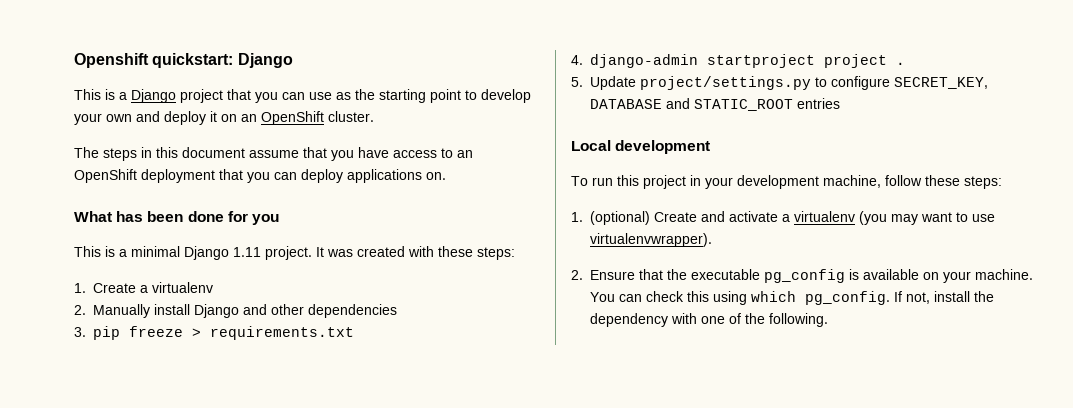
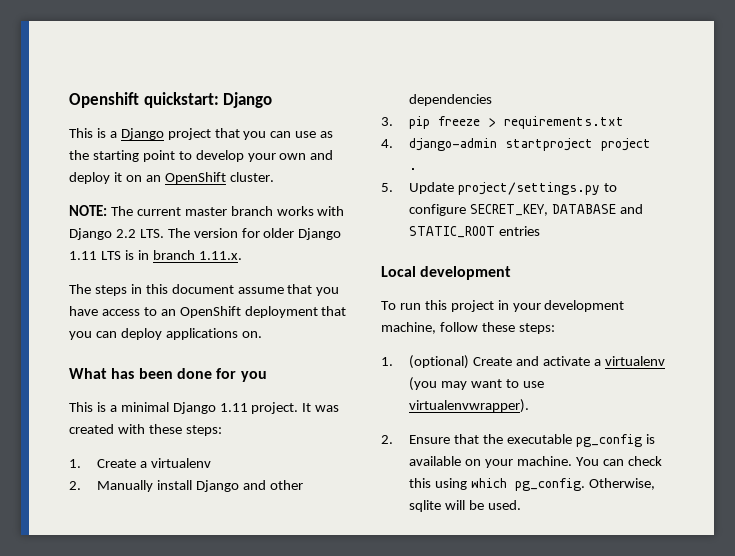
+ NOTE: The current master branch works with Django 2.2 LTS. The version for older Django 1.11 LTS is in branch 1.11.x.
- If not, install the dependency with one of the following.
+ Otherwise, sqlite will be used.

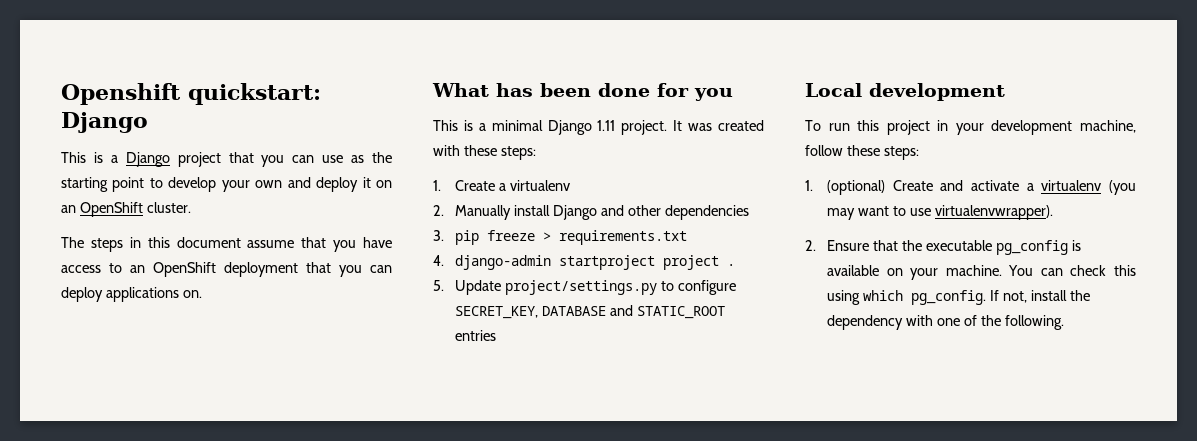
- NOTE: The current master branch works with Django 2.2 LTS. The version for older Django 1.11 LTS is in branch 1.11.x.
- Otherwise, sqlite will be used.
+ If not, install the dependency with one of the following.

